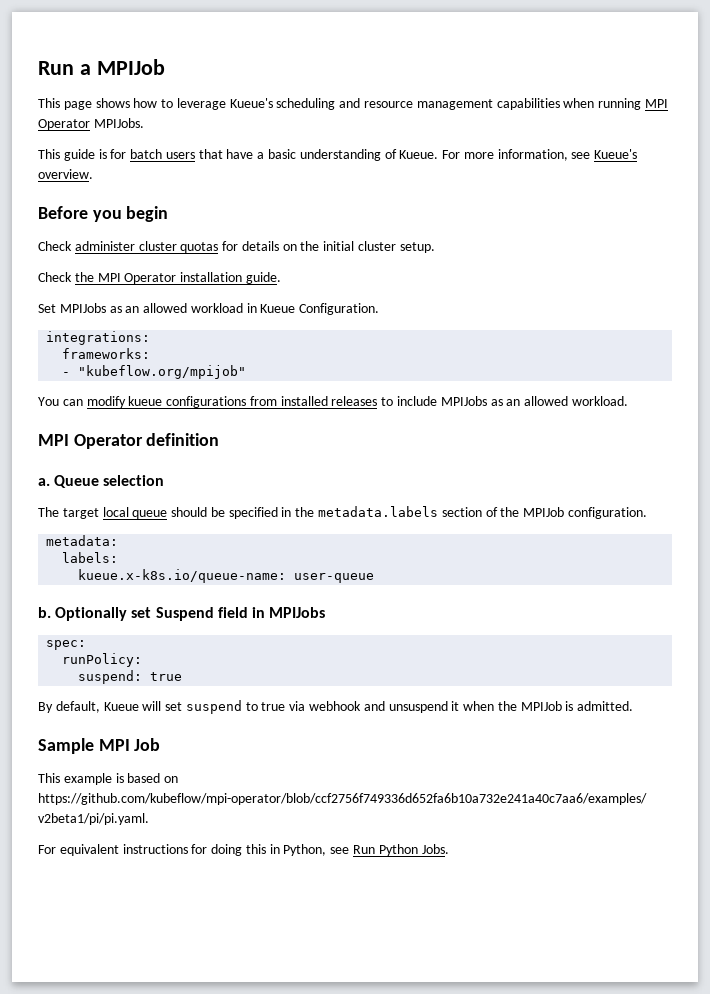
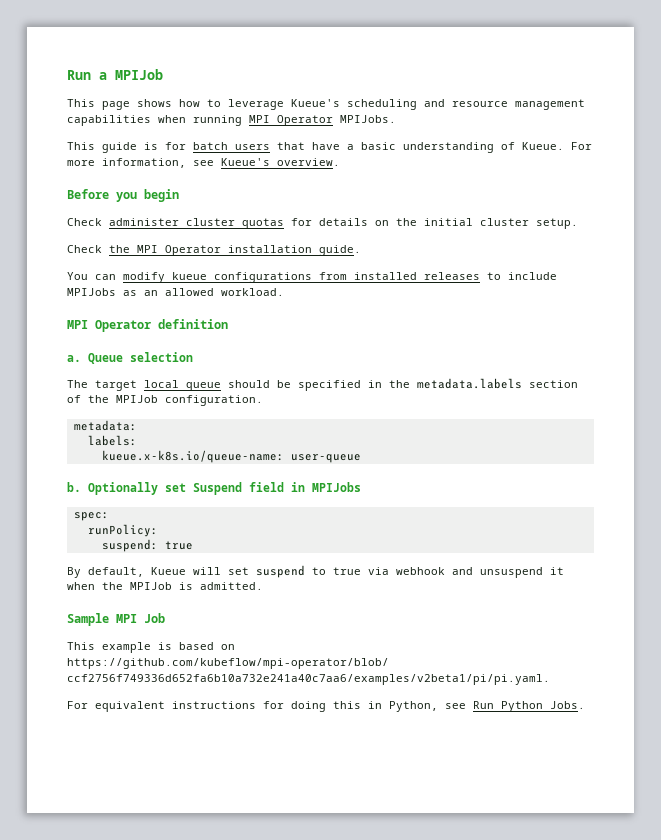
- Set MPIJobs as an allowed workload in Kueue Configuration.
- integrations:
- frameworks:
- - "kubeflow.org/mpijob"

